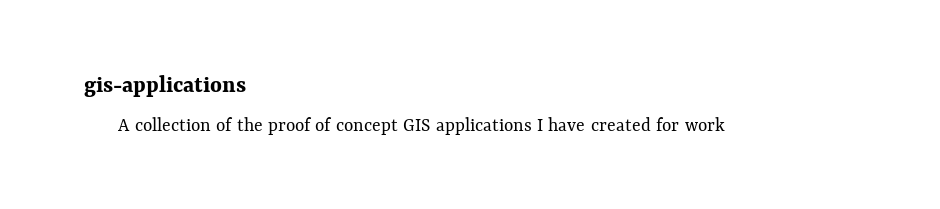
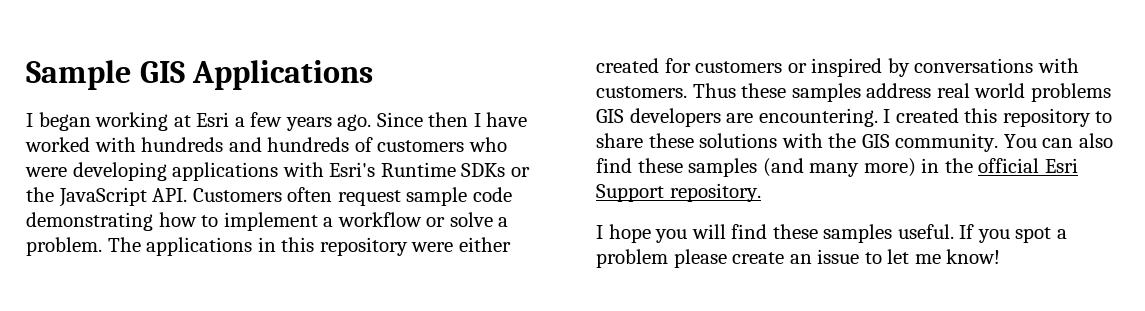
- gis-applications
- A collection of the proof of concept GIS applications I have created for work
+ Sample GIS Applications
+ I began working at Esri a few years ago. Since then I have worked with hundreds and hundreds of customers who were developing applications with Esri's Runtime SDKs or the JavaScript API. Customers often request sample code demonstrating how to implement a workflow or solve a problem. The applications in this repository were either created for customers or inspired by conversations with customers. Thus these samples address real world problems GIS developers are encountering. I created this repository to share these solutions with the GIS community. You can also find these samples (and many more) in the official Esri Support repository.
+ I hope you will find these samples useful. If you spot a problem please create an issue to let me know!

